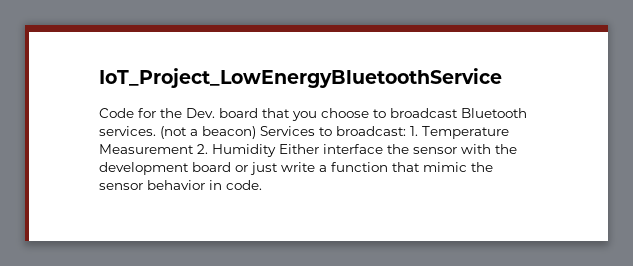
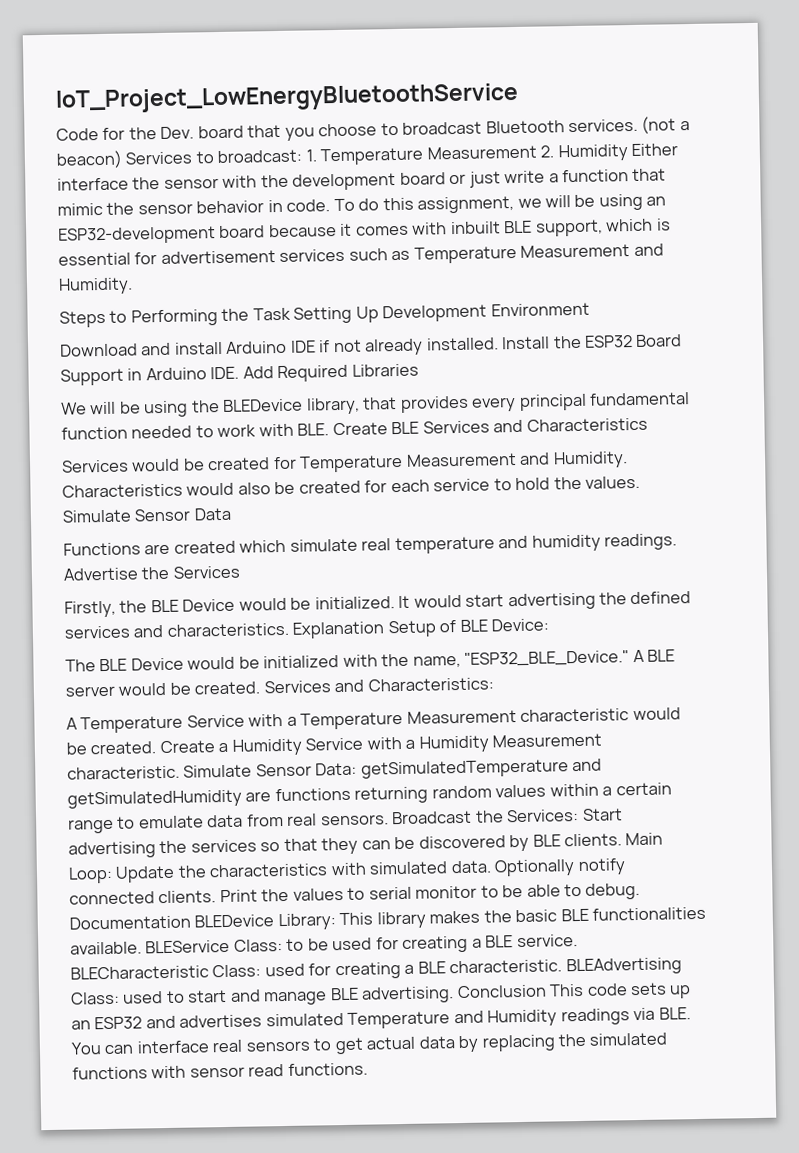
+ To do this assignment, we will be using an ESP32-development board because it comes with inbuilt BLE support, which is essential for advertisement services such as Temperature Measurement and Humidity.
+ Steps to Performing the Task Setting Up Development Environment
+ Download and install Arduino IDE if not already installed. Install the ESP32 Board Support in Arduino IDE. Add Required Libraries
+ We will be using the BLEDevice library, that provides every principal fundamental function needed to work with BLE. Create BLE Services and Characteristics
+ Services would be created for Temperature Measurement and Humidity. Characteristics would also be created for each service to hold the values. Simulate Sensor Data
+ Functions are created which simulate real temperature and humidity readings. Advertise the Services
+ Firstly, the BLE Device would be initialized. It would start advertising the defined services and characteristics. Explanation Setup of BLE Device:
+ The BLE Device would be initialized with the name, "ESP32_BLE_Device." A BLE server would be created. Services and Characteristics:
+ A Temperature Service with a Temperature Measurement characteristic would be created. Create a Humidity Service with a Humidity Measurement characteristic. Simulate Sensor Data: getSimulatedTemperature and getSimulatedHumidity are functions returning random values within a certain range to emulate data from real sensors. Broadcast the Services: Start advertising the services so that they can be discovered by BLE clients. Main Loop: Update the characteristics with simulated data. Optionally notify connected clients. Print the values to serial monitor to be able to debug. Documentation BLEDevice Library: This library makes the basic BLE functionalities available. BLEService Class: to be used for creating a BLE service. BLECharacteristic Class: used for creating a BLE characteristic. BLEAdvertising Class: used to start and manage BLE advertising. Conclusion This code sets up an ESP32 and advertises simulated Temperature and Humidity readings via BLE. You can interface real sensors to get actual data by replacing the simulated functions with sensor read functions.

